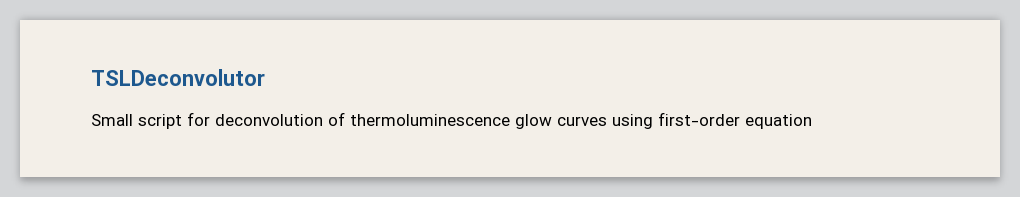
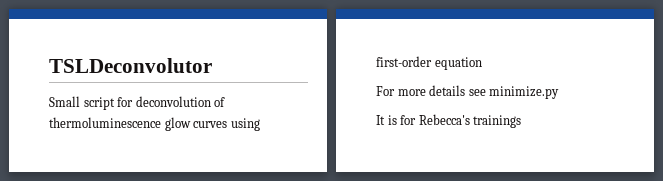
+ For more details see minimize.py
+ It is for Rebecca's trainings

